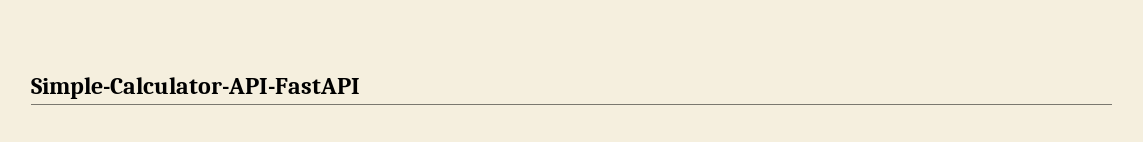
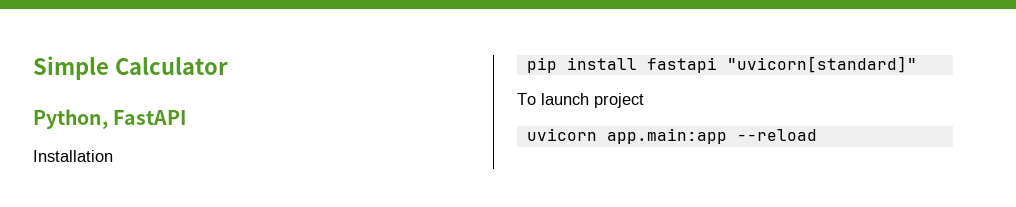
- Simple-Calculator-API-FastAPI
+ Simple Calculator
+ Python, FastAPI
+ Installation
+ pip install fastapi "uvicorn[standard]"
+ To launch project
+ uvicorn app.main:app --reload

